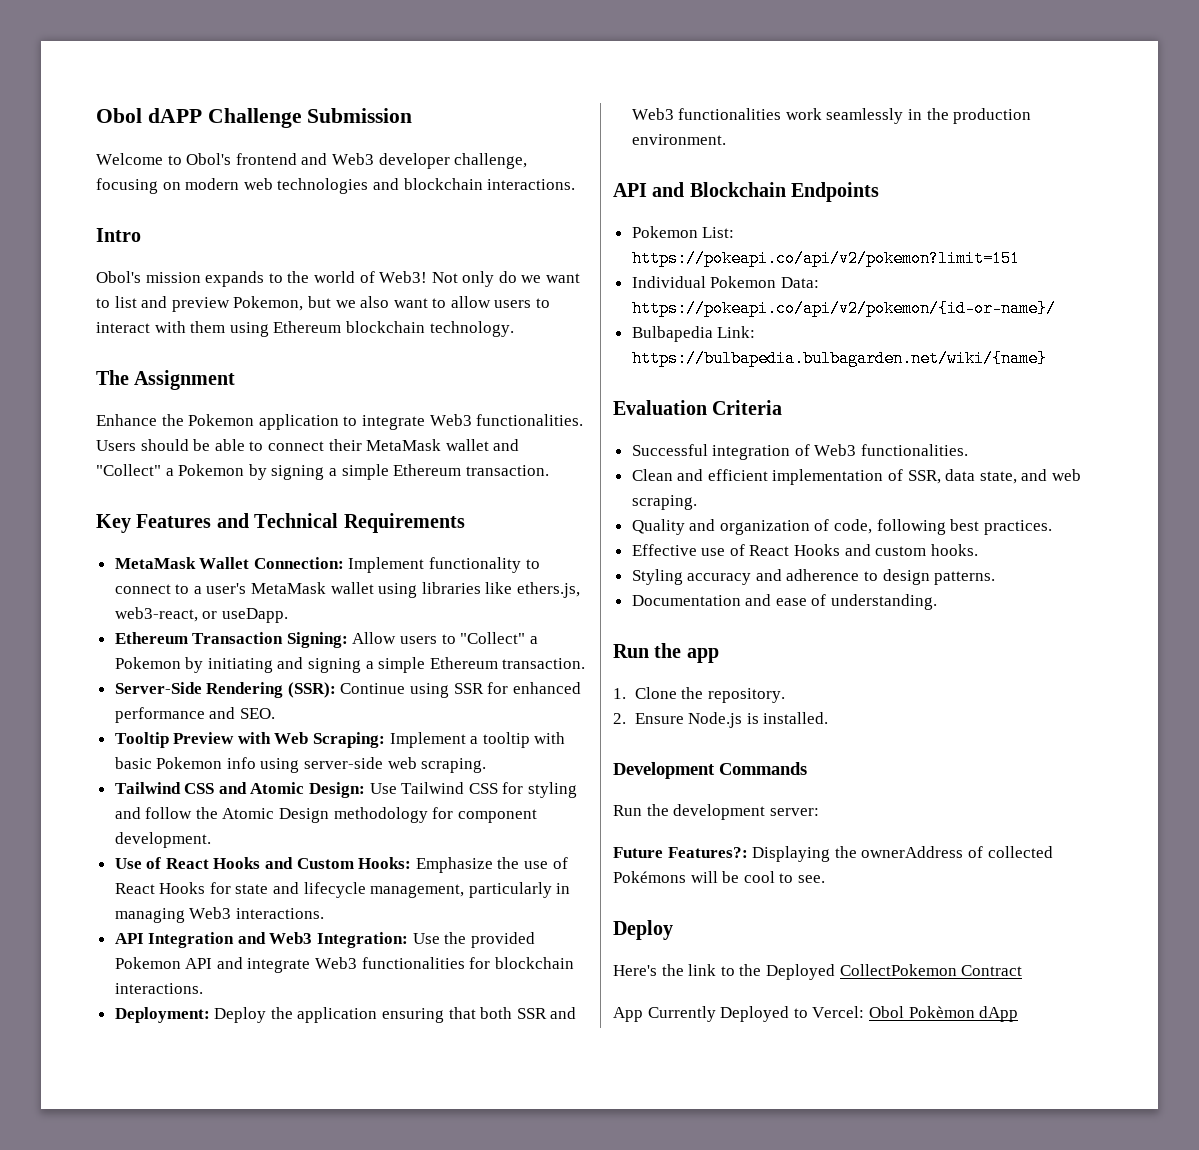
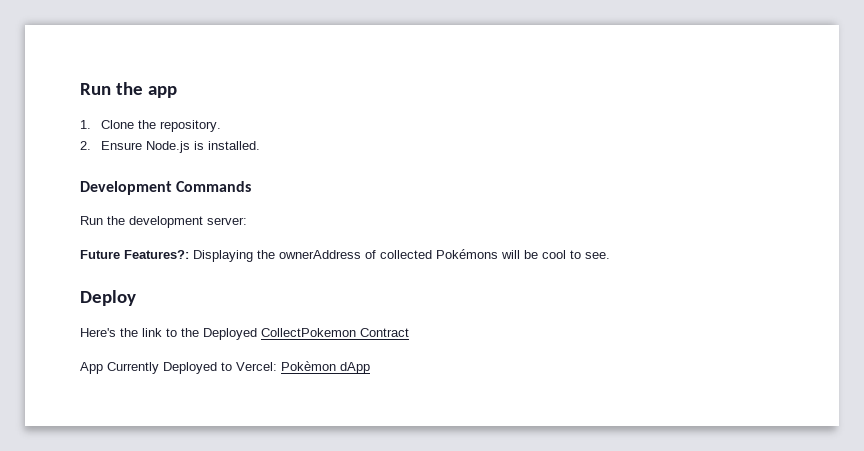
- Obol dAPP Challenge Submission
- Welcome to Obol's frontend and Web3 developer challenge, focusing on modern web technologies and blockchain interactions.
- Intro
- Obol's mission expands to the world of Web3! Not only do we want to list and preview Pokemon, but we also want to allow users to interact with them using Ethereum blockchain technology.
- The Assignment
- Enhance the Pokemon application to integrate Web3 functionalities. Users should be able to connect their MetaMask wallet and "Collect" a Pokemon by signing a simple Ethereum transaction.
- Key Features and Technical Requirements
- MetaMask Wallet Connection: Implement functionality to connect to a user's MetaMask wallet using libraries like ethers.js, web3-react, or useDapp.
- Ethereum Transaction Signing: Allow users to "Collect" a Pokemon by initiating and signing a simple Ethereum transaction.
- Server-Side Rendering (SSR): Continue using SSR for enhanced performance and SEO.
- Tooltip Preview with Web Scraping: Implement a tooltip with basic Pokemon info using server-side web scraping.
- Tailwind CSS and Atomic Design: Use Tailwind CSS for styling and follow the Atomic Design methodology for component development.
- Use of React Hooks and Custom Hooks: Emphasize the use of React Hooks for state and lifecycle management, particularly in managing Web3 interactions.
- API Integration and Web3 Integration: Use the provided Pokemon API and integrate Web3 functionalities for blockchain interactions.
- Deployment: Deploy the application ensuring that both SSR and Web3 functionalities work seamlessly in the production environment.
- API and Blockchain Endpoints
- Pokemon List: https://pokeapi.co/api/v2/pokemon?limit=151
- Individual Pokemon Data: https://pokeapi.co/api/v2/pokemon/{id-or-name}/
- Bulbapedia Link: https://bulbapedia.bulbagarden.net/wiki/{name}
- Evaluation Criteria
- Successful integration of Web3 functionalities.
- Clean and efficient implementation of SSR, data state, and web scraping.
- Quality and organization of code, following best practices.
- Effective use of React Hooks and custom hooks.
- Styling accuracy and adherence to design patterns.
- Documentation and ease of understanding.
- App Currently Deployed to Vercel: Obol Pokèmon dApp
+ App Currently Deployed to Vercel: Pokèmon dApp

